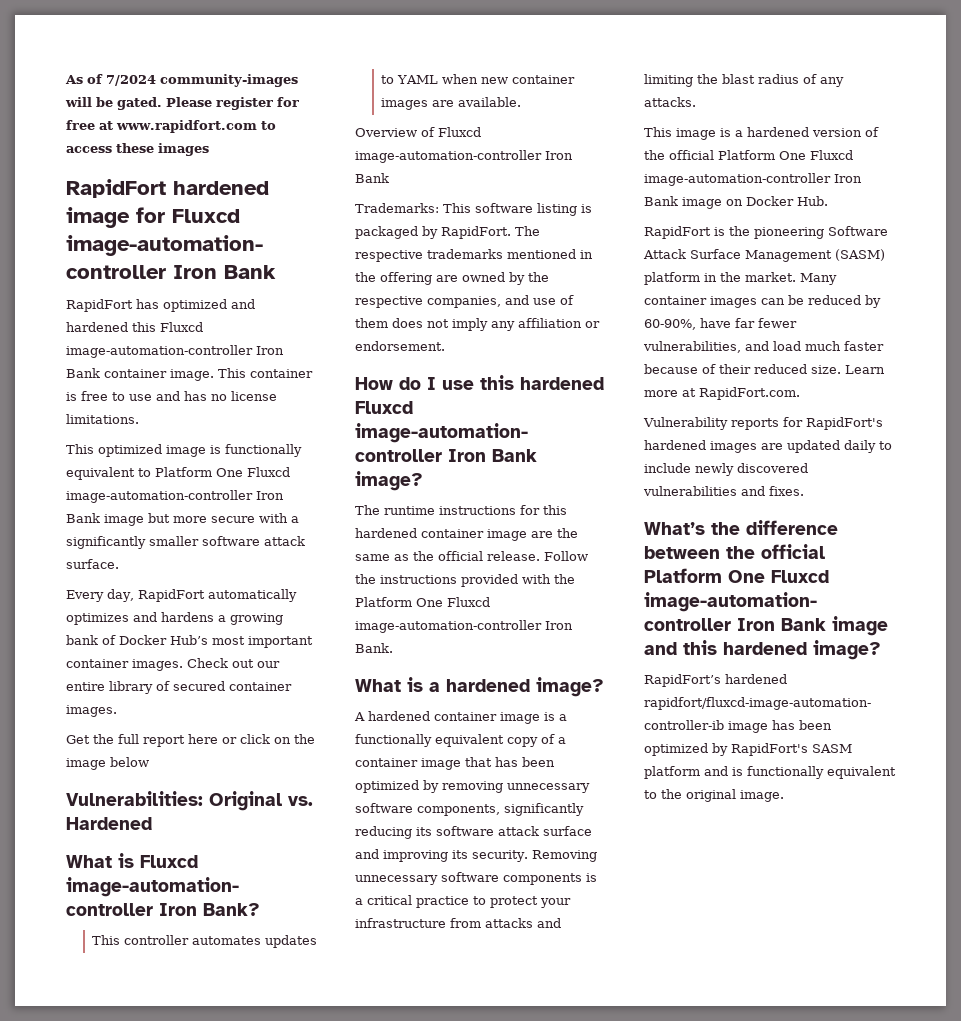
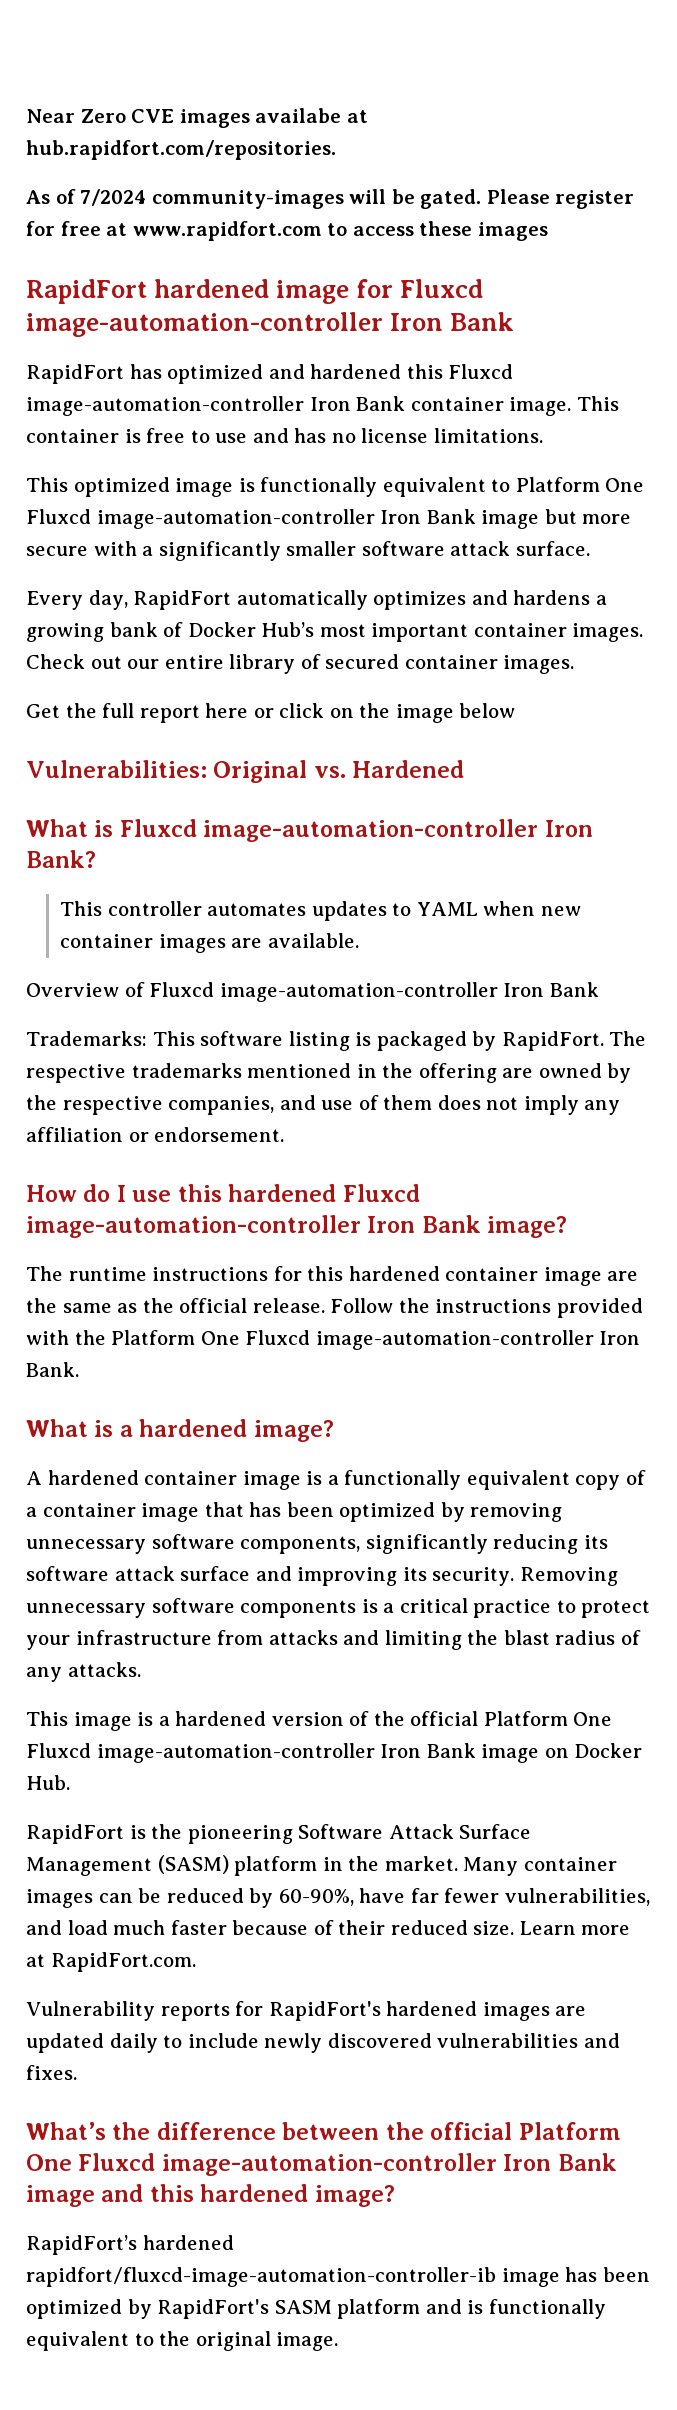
+ Near Zero CVE images availabe at hub.rapidfort.com/repositories.

